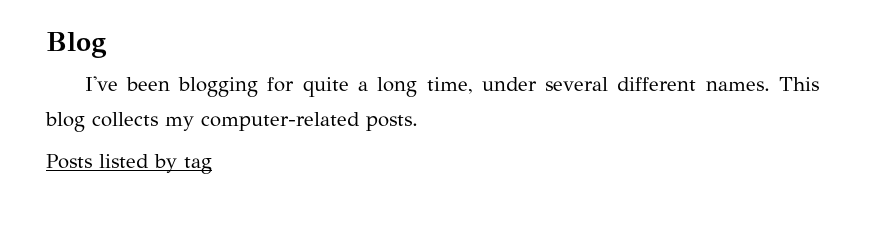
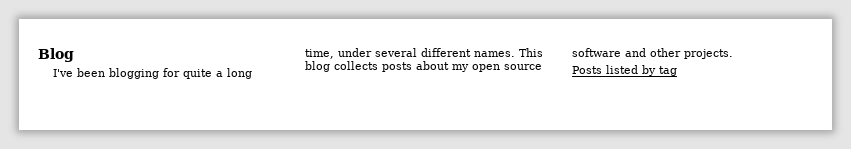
- This blog collects my computer-related posts.
+ This blog collects posts about my open source software and other projects.

